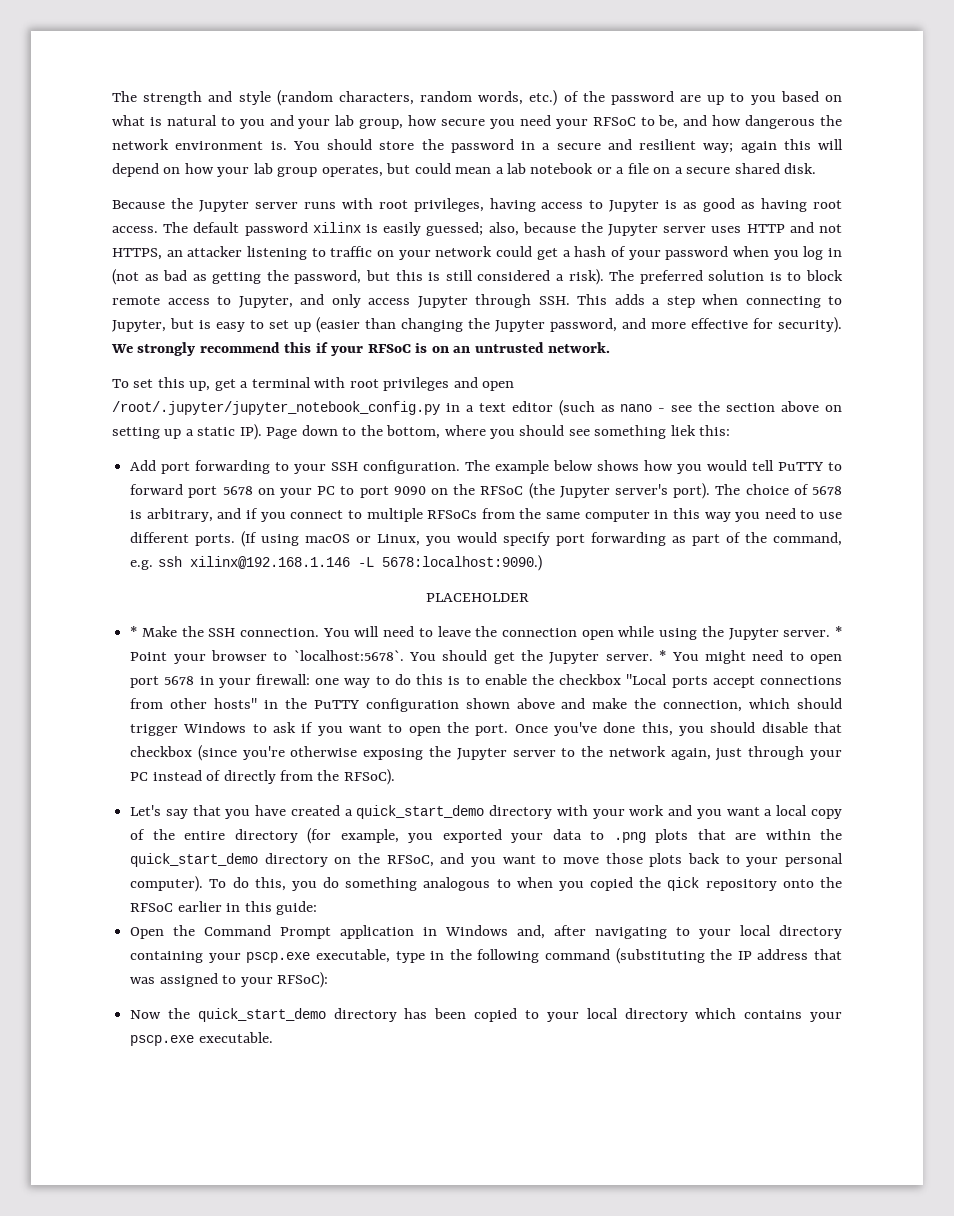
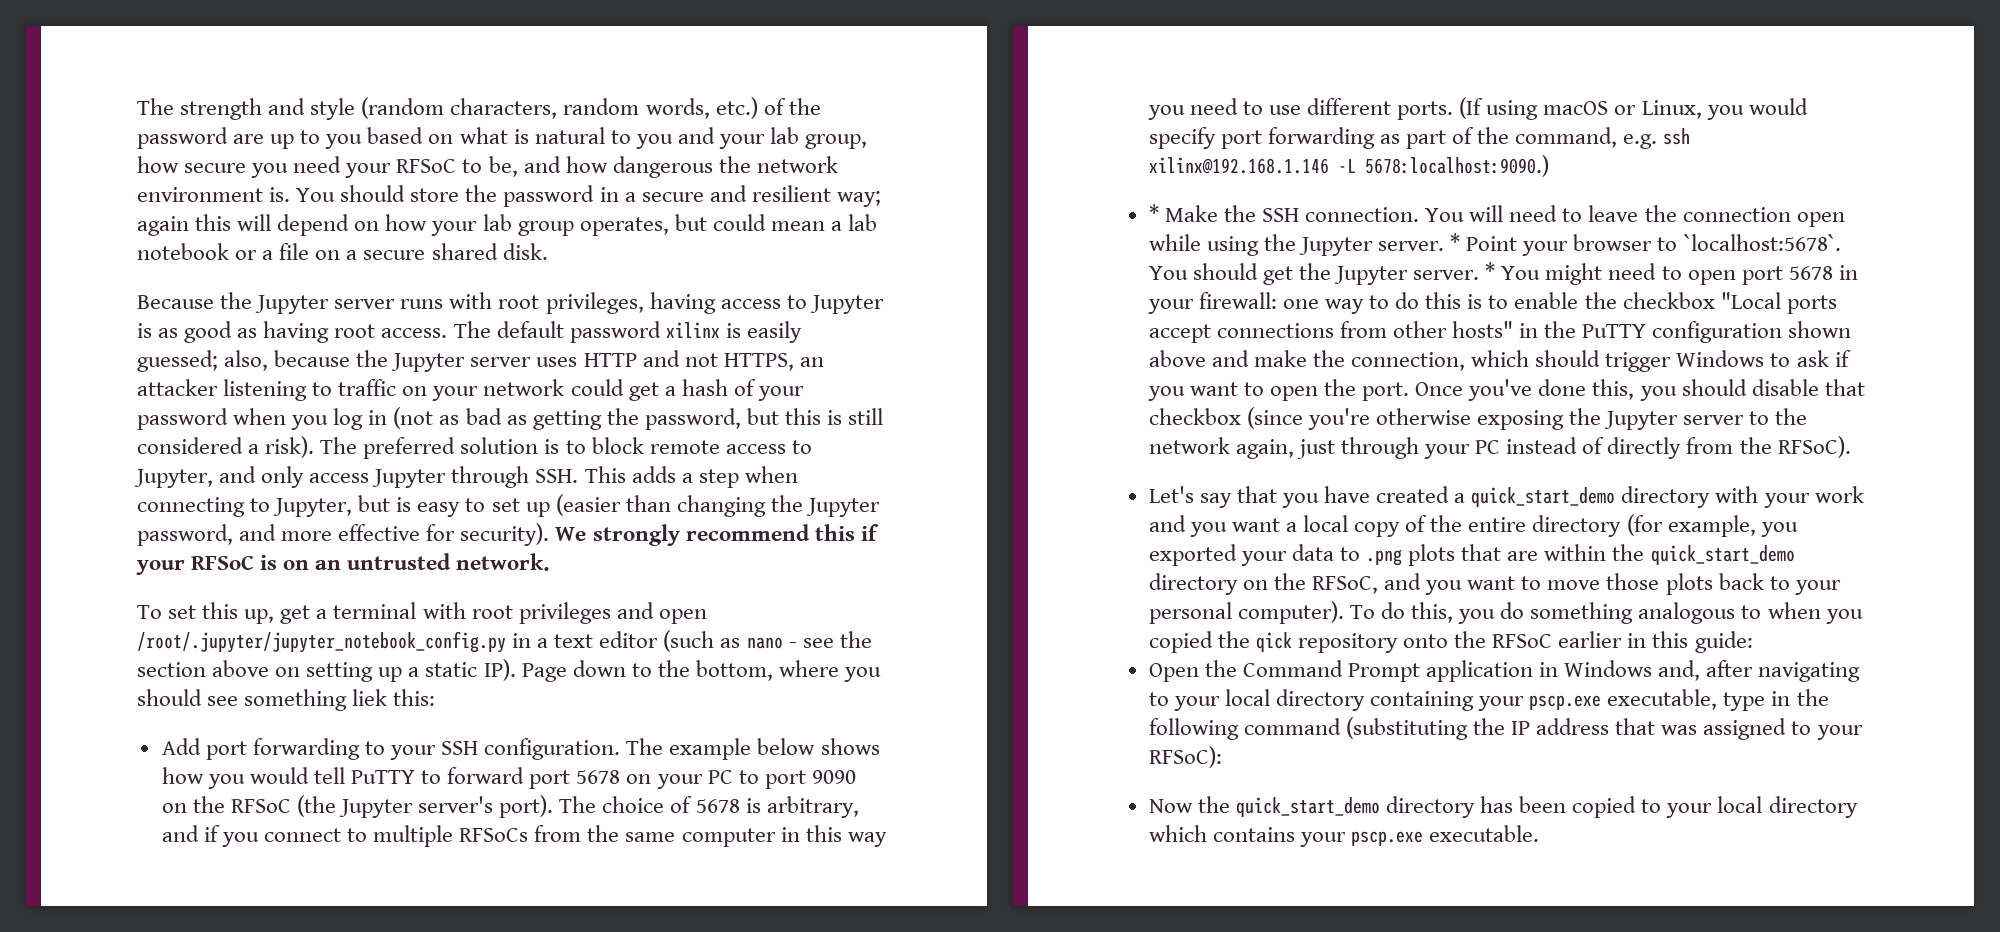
- PLACEHOLDER

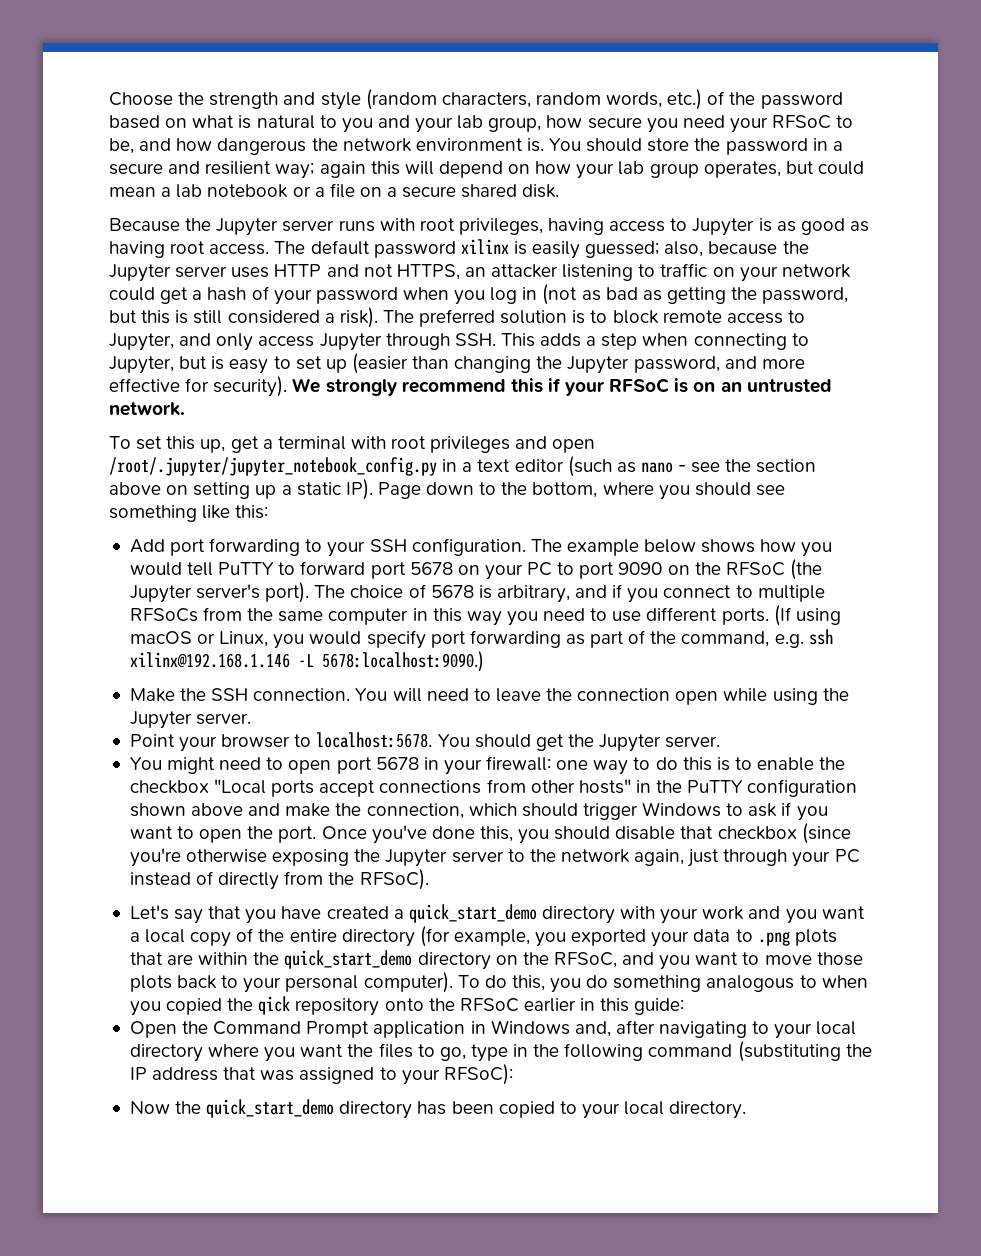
- The strength and style (random characters, random words, etc.) of the password are up to you based on what is natural to you and your lab group, how secure you need your RFSoC to be, and how dangerous the network environment is.
+ Choose the strength and style (random characters, random words, etc.) of the password based on what is natural to you and your lab group, how secure you need your RFSoC to be, and how dangerous the network environment is.
- To set this up, get a terminal with root privileges and open /root/.jupyter/jupyter_notebook_config.py in a text editor (such as nano - see the section above on setting up a static IP). Page down to the bottom, where you should see something liek this:
+ To set this up, get a terminal with root privileges and open /root/.jupyter/jupyter_notebook_config.py in a text editor (such as nano - see the section above on setting up a static IP). Page down to the bottom, where you should see something like this:
- * Make the SSH connection.
+ Make the SSH connection.
- You will need to leave the connection open while using the Jupyter server. * Point your browser to `localhost:5678`.
+ You will need to leave the connection open while using the Jupyter server.
+ Point your browser to localhost:5678.
- You should get the Jupyter server. * You might need to open port 5678 in your firewall: one way to do this is to enable the checkbox "Local ports accept connections from other hosts" in the PuTTY configuration shown above and make the connection, which should trigger Windows to ask if you want to open the port.
+ You should get the Jupyter server.
+ You might need to open port 5678 in your firewall: one way to do this is to enable the checkbox "Local ports accept connections from other hosts" in the PuTTY configuration shown above and make the connection, which should trigger Windows to ask if you want to open the port.
- Open the Command Prompt application in Windows and, after navigating to your local directory containing your pscp.exe executable, type in the following command (substituting the IP address that was assigned to your RFSoC):
+ Open the Command Prompt application in Windows and, after navigating to your local directory where you want the files to go, type in the following command (substituting the IP address that was assigned to your RFSoC):
- Now the quick_start_demo directory has been copied to your local directory which contains your pscp.exe executable.
+ Now the quick_start_demo directory has been copied to your local directory.

